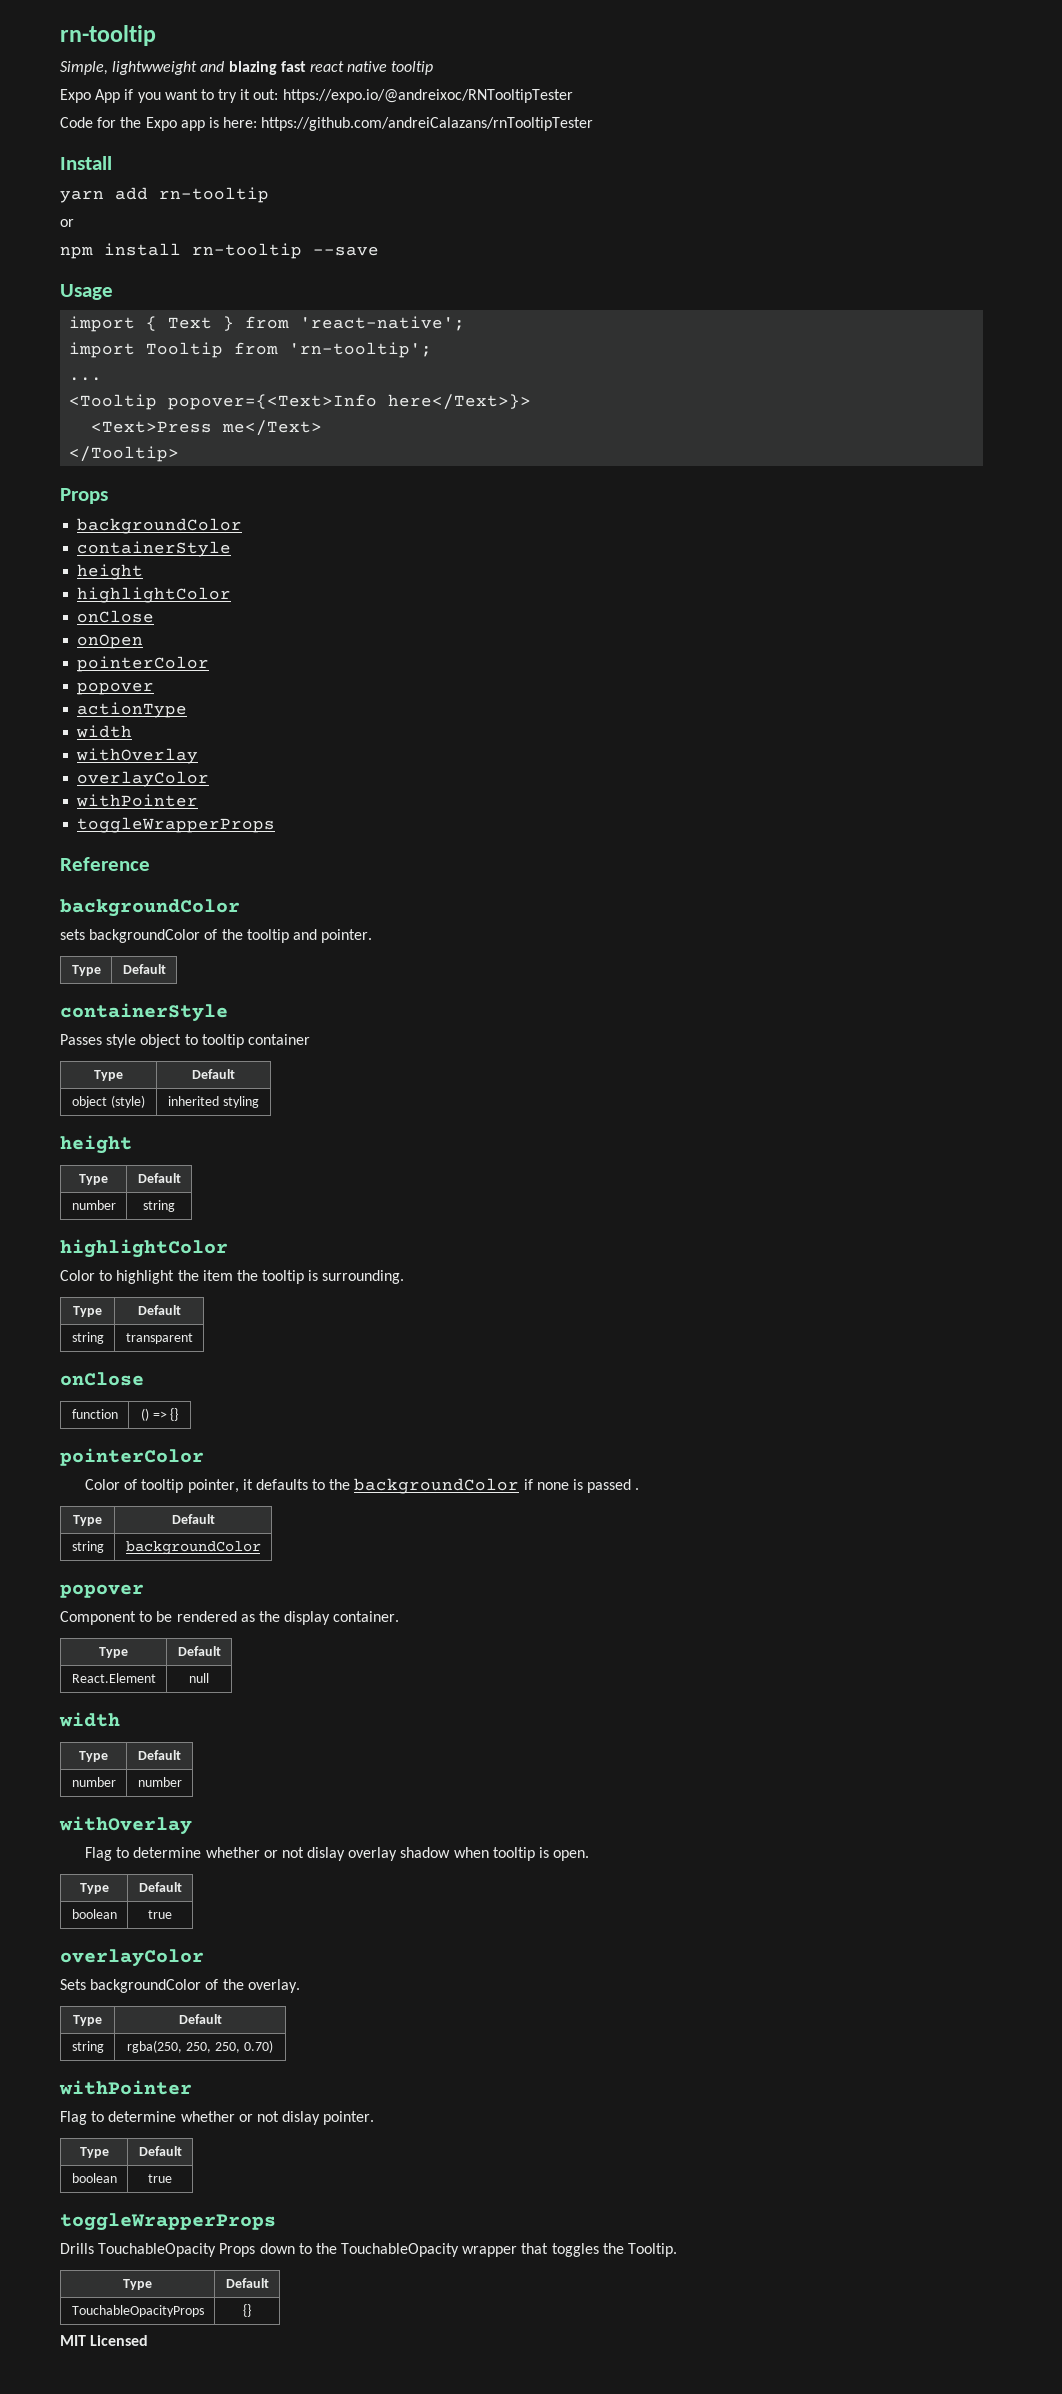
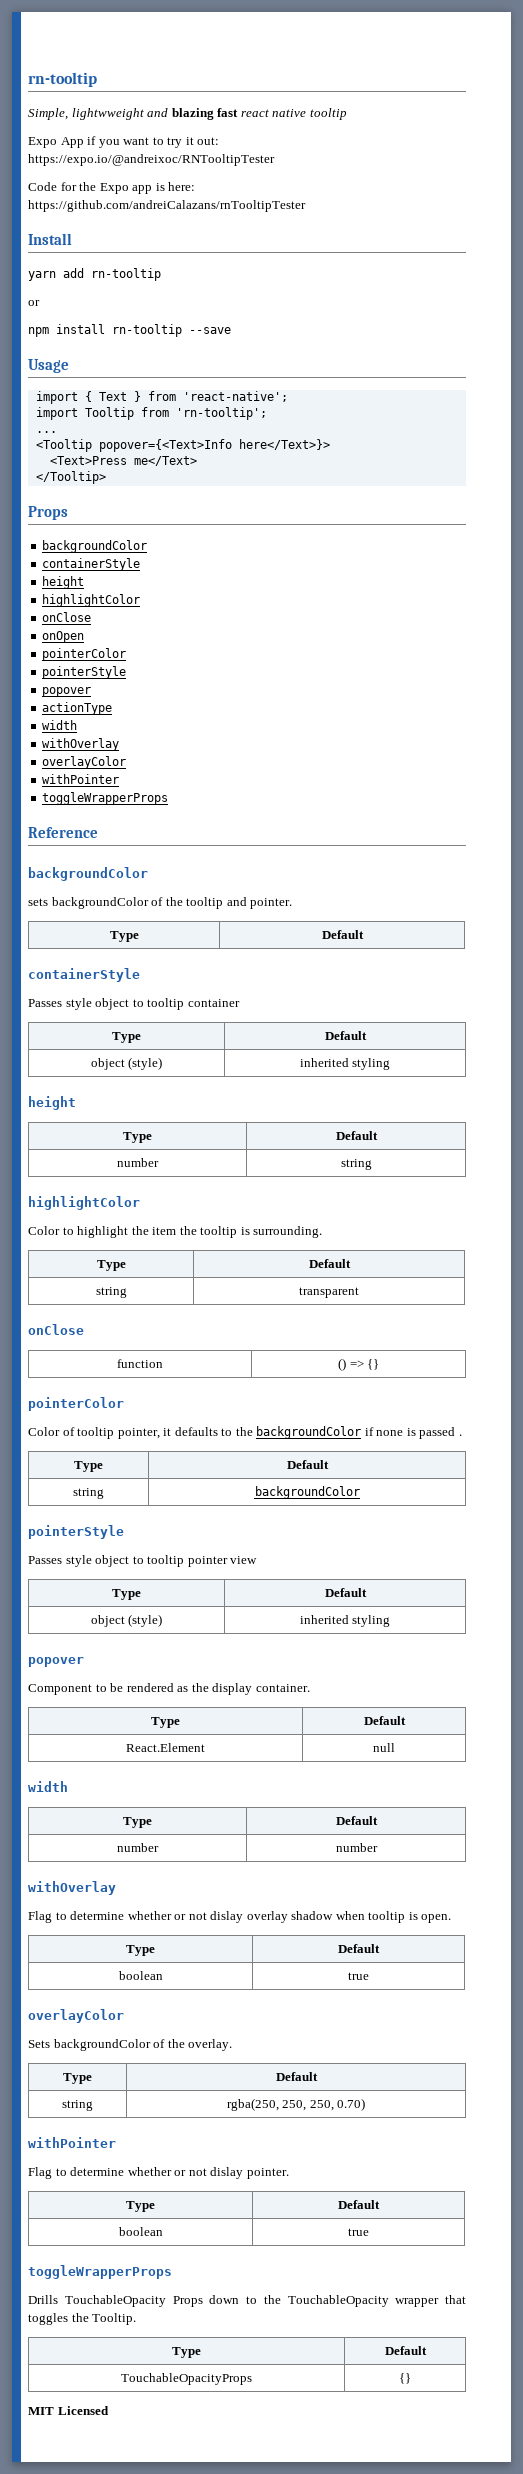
  onOpen
  pointerColor
+ pointerStyle
  string | backgroundColor
+ pointerStyle
+ Passes style object to tooltip pointer view
+ Type | Default
+ object (style) | inherited styling

